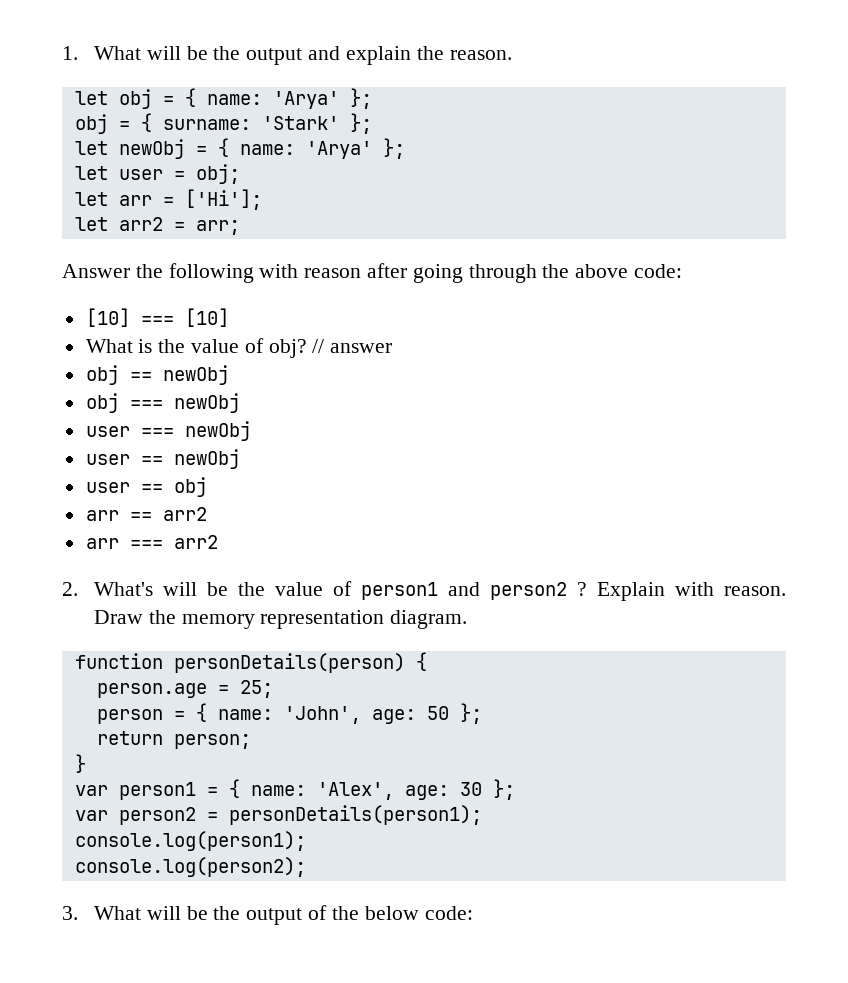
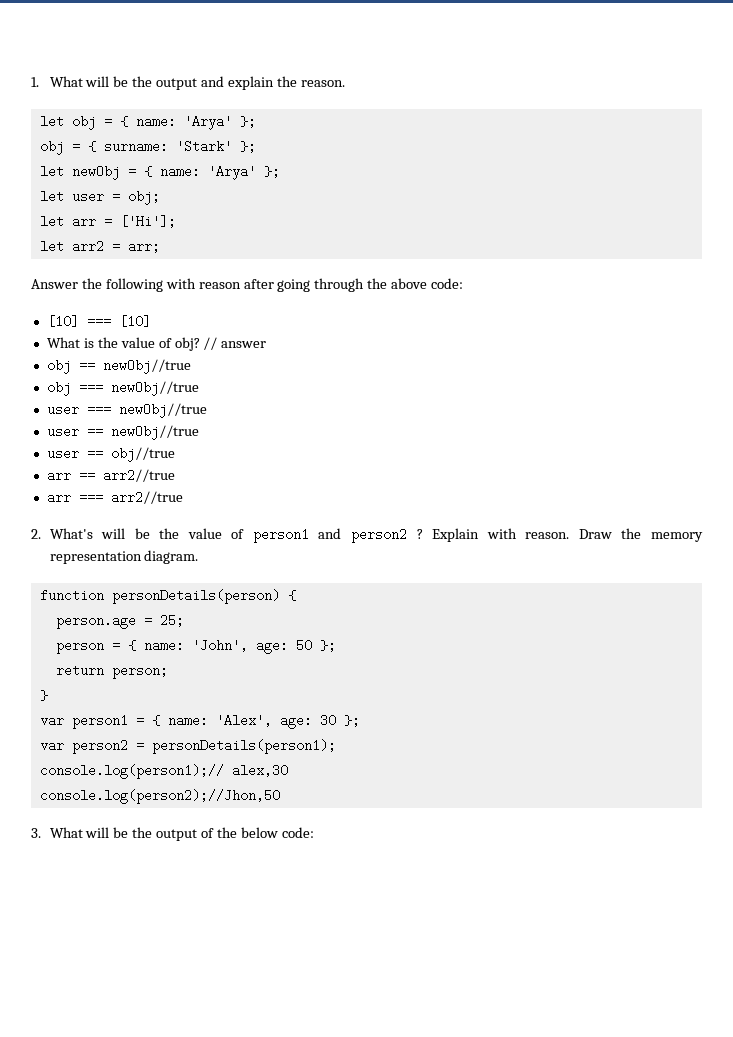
- obj == newObj
+ obj == newObj//true
- obj === newObj
+ obj === newObj//true
- user === newObj
- user == newObj
- user == obj
+ user === newObj//true
+ user == newObj//true
+ user == obj//true
- arr == arr2
+ arr == arr2//true
- arr === arr2
+ arr === arr2//true
- console.log(person1);
- console.log(person2);
+ console.log(person1);// alex,30
+ console.log(person2);//Jhon,50

